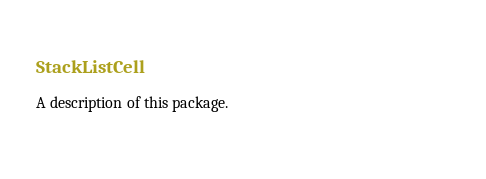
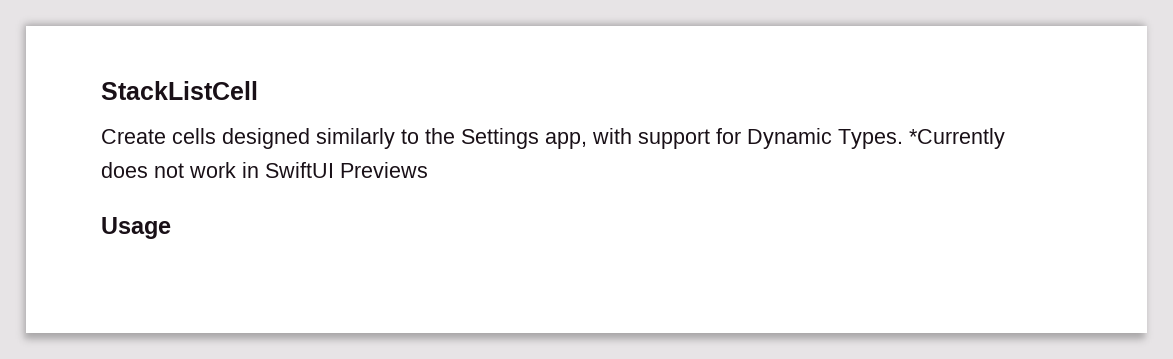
- A description of this package.
+ Create cells designed similarly to the Settings app, with support for Dynamic Types. *Currently does not work in SwiftUI Previews
+ Usage

